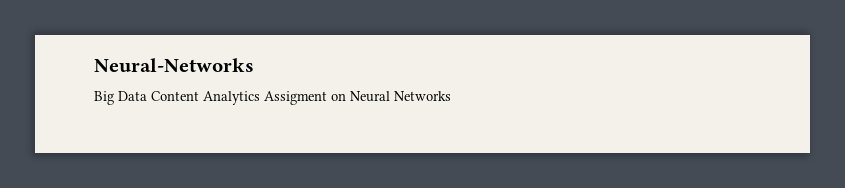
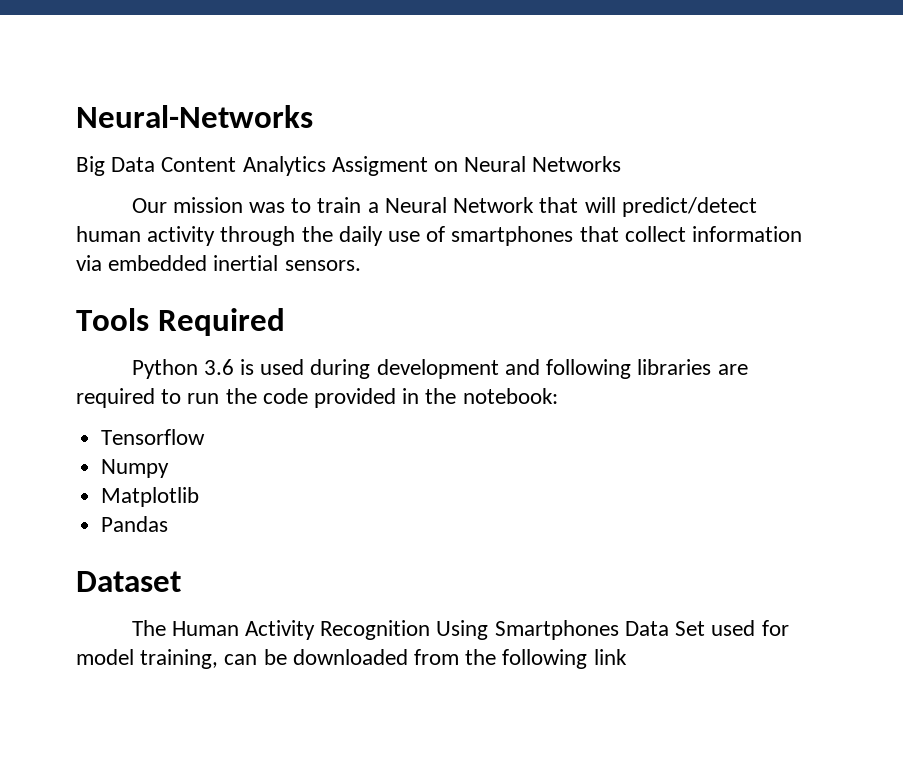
+ Our mission was to train a Neural Network that will predict/detect human activity through the daily use of smartphones that collect information via embedded inertial sensors.
+ Tools Required
+ Python 3.6 is used during development and following libraries are required to run the code provided in the notebook:
+ Tensorflow
+ Numpy
+ Matplotlib
+ Pandas
+ Dataset
+ The Human Activity Recognition Using Smartphones Data Set used for model training, can be downloaded from the following link

